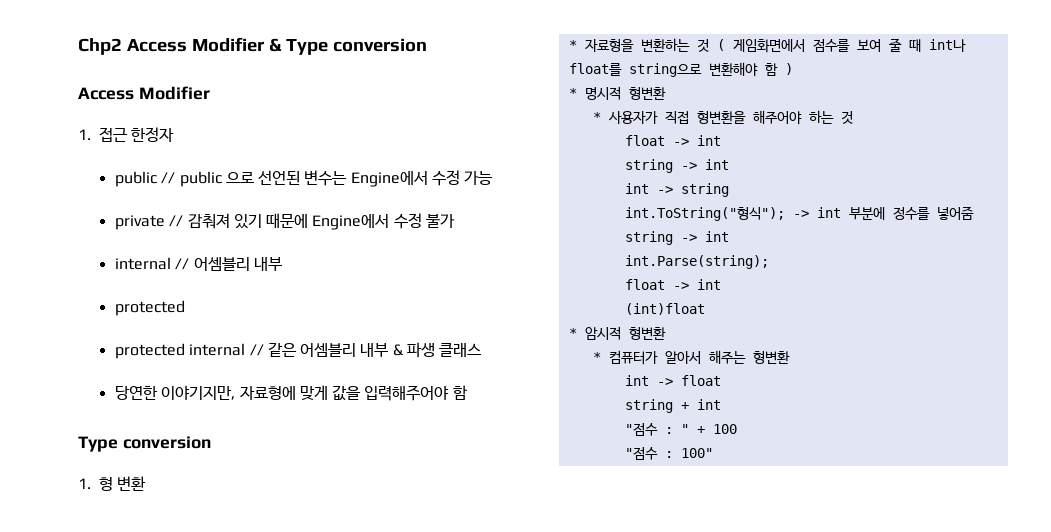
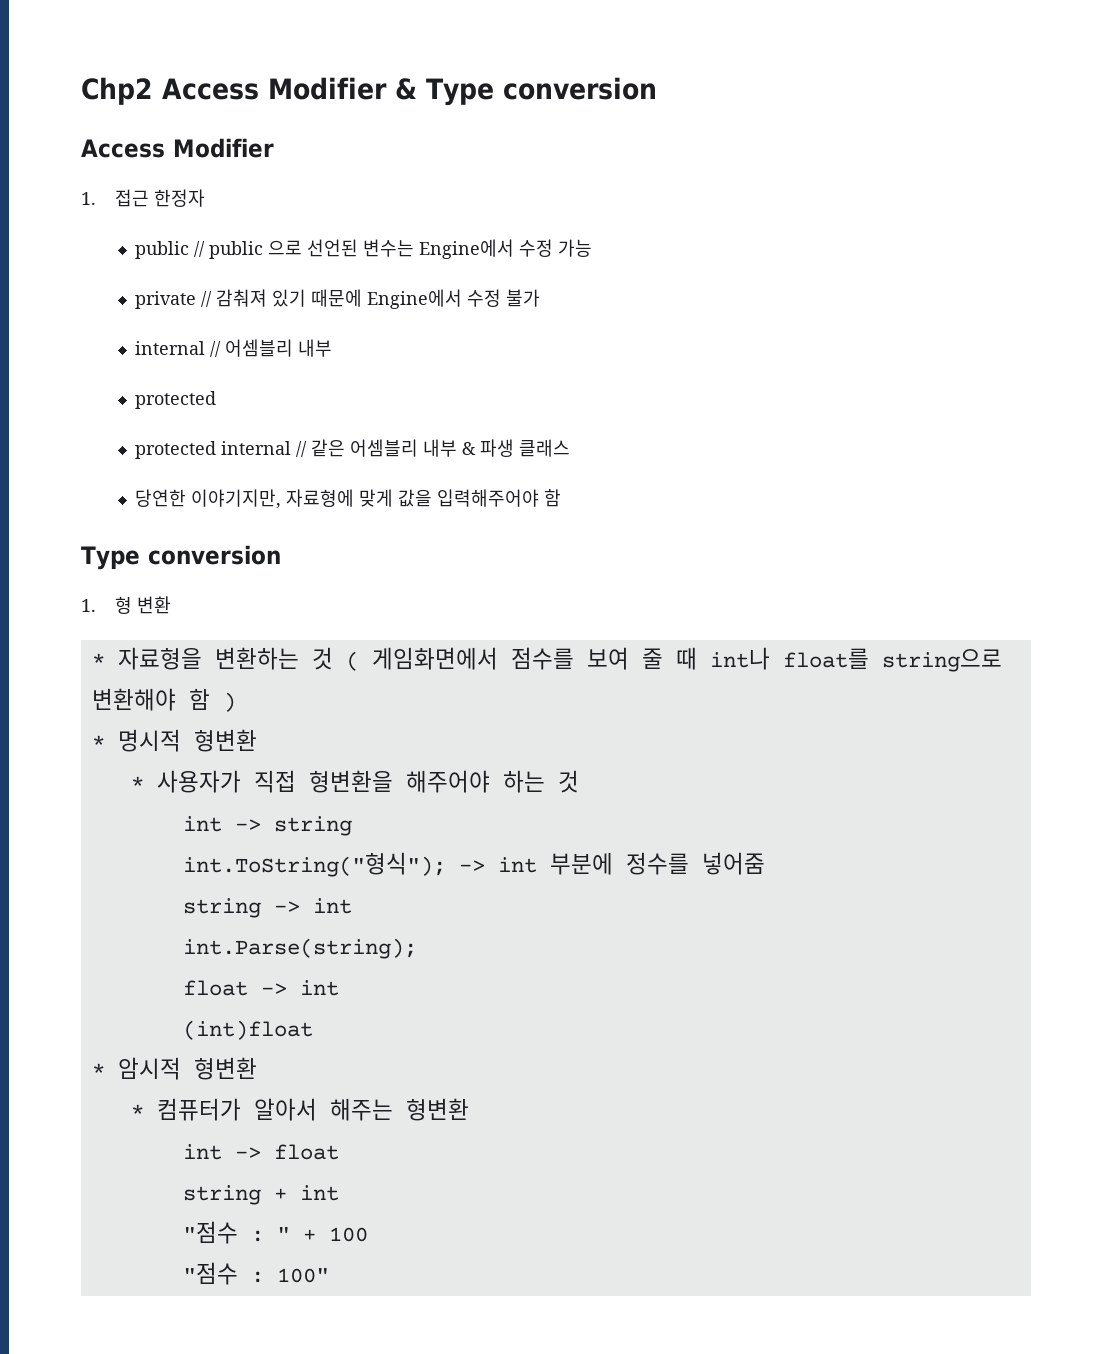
  * 사용자가 직접 형변환을 해주어야 하는 것
- float -> int
- string -> int

